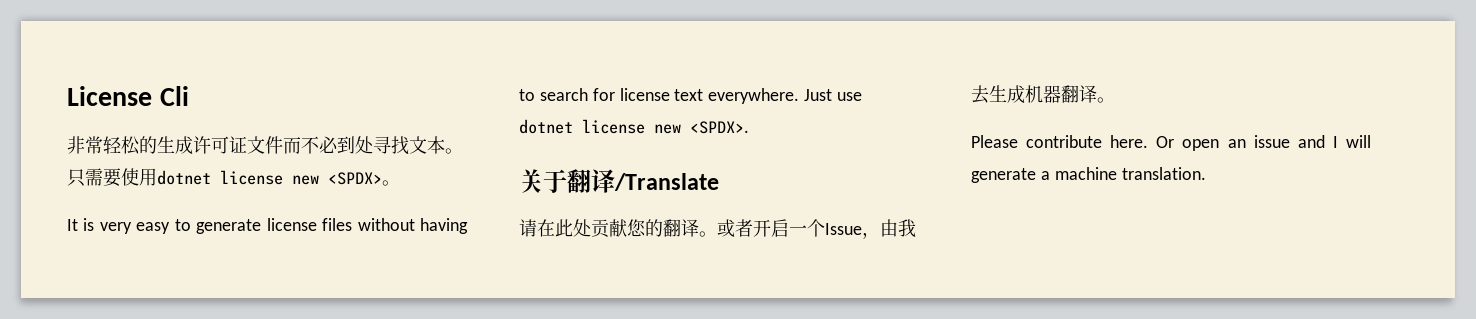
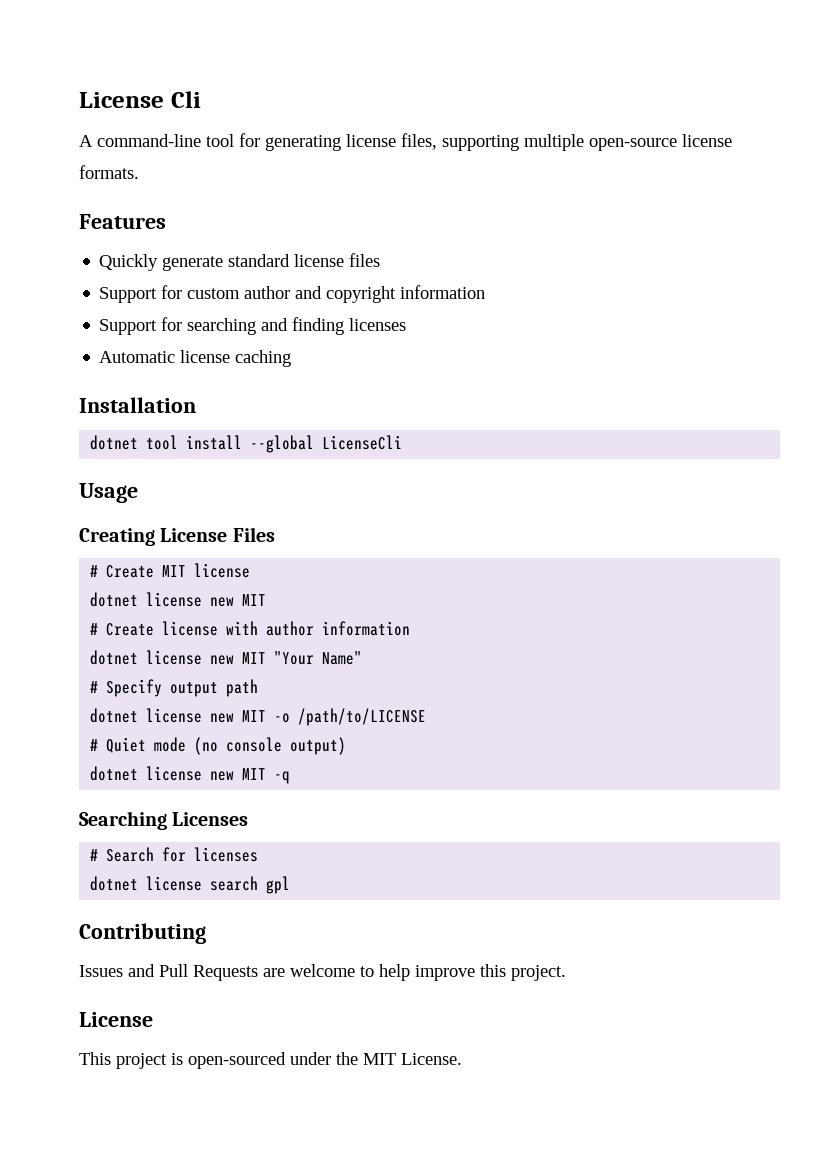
- 非常轻松的生成许可证文件而不必到处寻找文本。只需要使用dotnet license new <SPDX>。
- It is very easy to generate license files without having to search for license text everywhere. Just use dotnet license new <SPDX>.
- 关于翻译/Translate
- 请在此处贡献您的翻译。或者开启一个Issue，由我去生成机器翻译。
- Please contribute here. Or open an issue and I will generate a machine translation.
+ A command-line tool for generating license files, supporting multiple open-source license formats.
+ Features
+ Quickly generate standard license files
+ Support for custom author and copyright information
+ Support for searching and finding licenses
+ Automatic license caching
+ Installation
+ dotnet tool install --global LicenseCli
+ Usage
+ Creating License Files
+ # Create MIT license
+ dotnet license new MIT
+ # Create license with author information
+ dotnet license new MIT "Your Name"
+ # Specify output path
+ dotnet license new MIT -o /path/to/LICENSE
+ # Quiet mode (no console output)
+ dotnet license new MIT -q
+ Searching Licenses
+ # Search for licenses
+ dotnet license search gpl
+ Contributing
+ Issues and Pull Requests are welcome to help improve this project.
+ License
+ This project is open-sourced under the MIT License.

